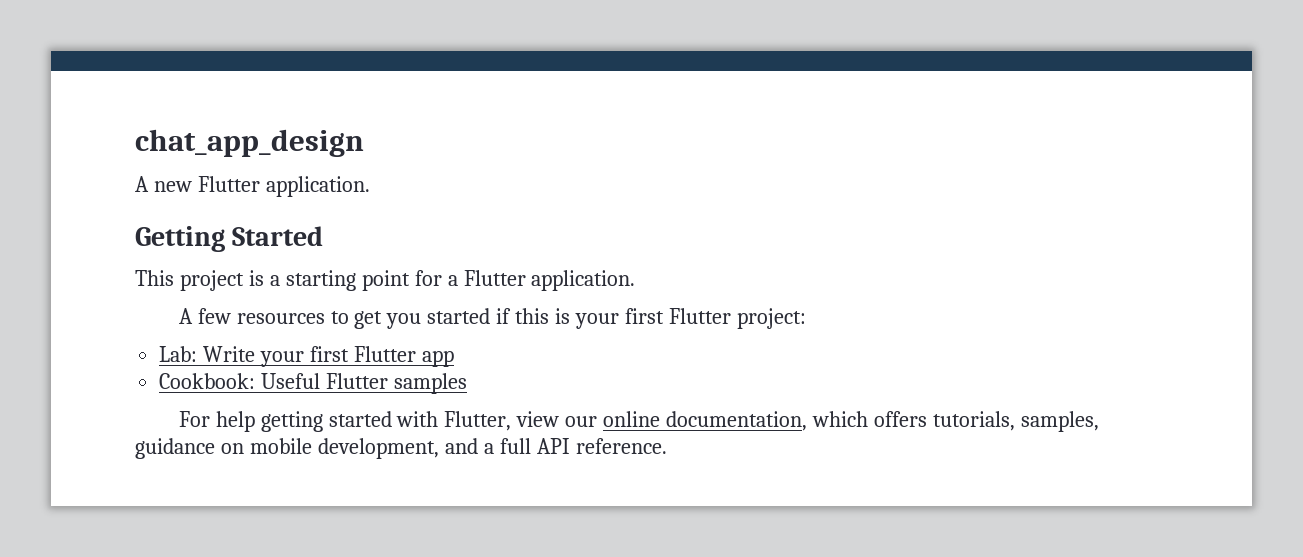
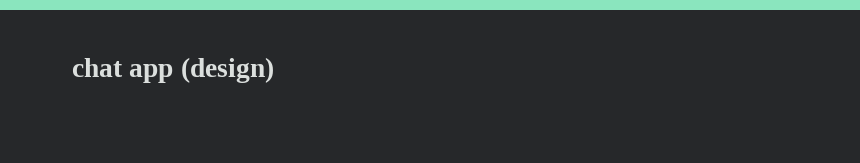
- chat_app_design
- A new Flutter application.
- Getting Started
- This project is a starting point for a Flutter application.
- A few resources to get you started if this is your first Flutter project:
- Lab: Write your first Flutter app
- Cookbook: Useful Flutter samples
- For help getting started with Flutter, view our online documentation, which offers tutorials, samples, guidance on mobile development, and a full API reference.
+ chat app (design)

